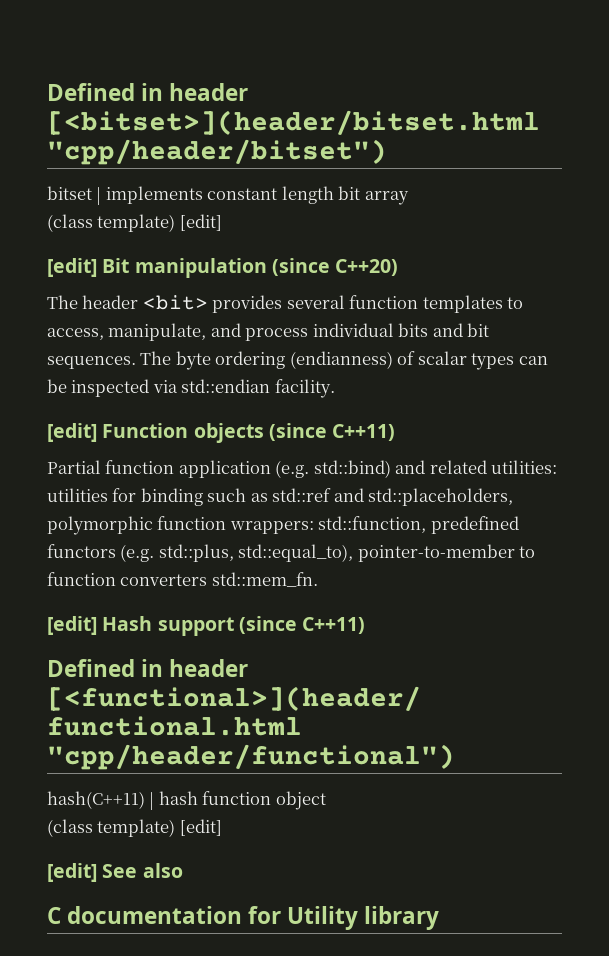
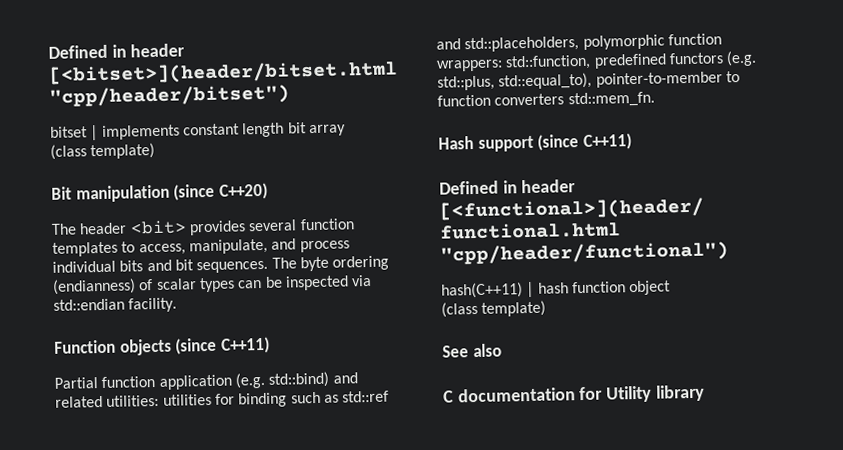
  bitset | implements constant length bit array
- (class template) [edit]
- [edit] Bit manipulation (since C++20)
+ (class template)
+ Bit manipulation (since C++20)
- [edit] Function objects (since C++11)
+ Function objects (since C++11)
- [edit] Hash support (since C++11)
+ Hash support (since C++11)
  hash(C++11) | hash function object
- (class template) [edit]
- [edit] See also
+ (class template)
+ See also

